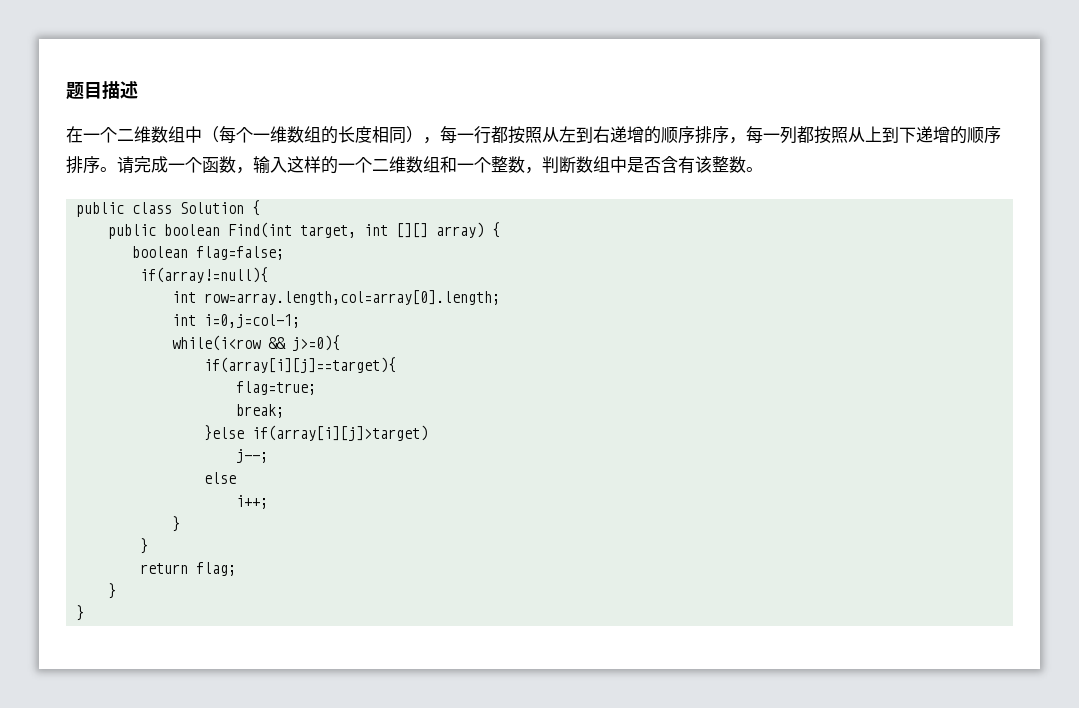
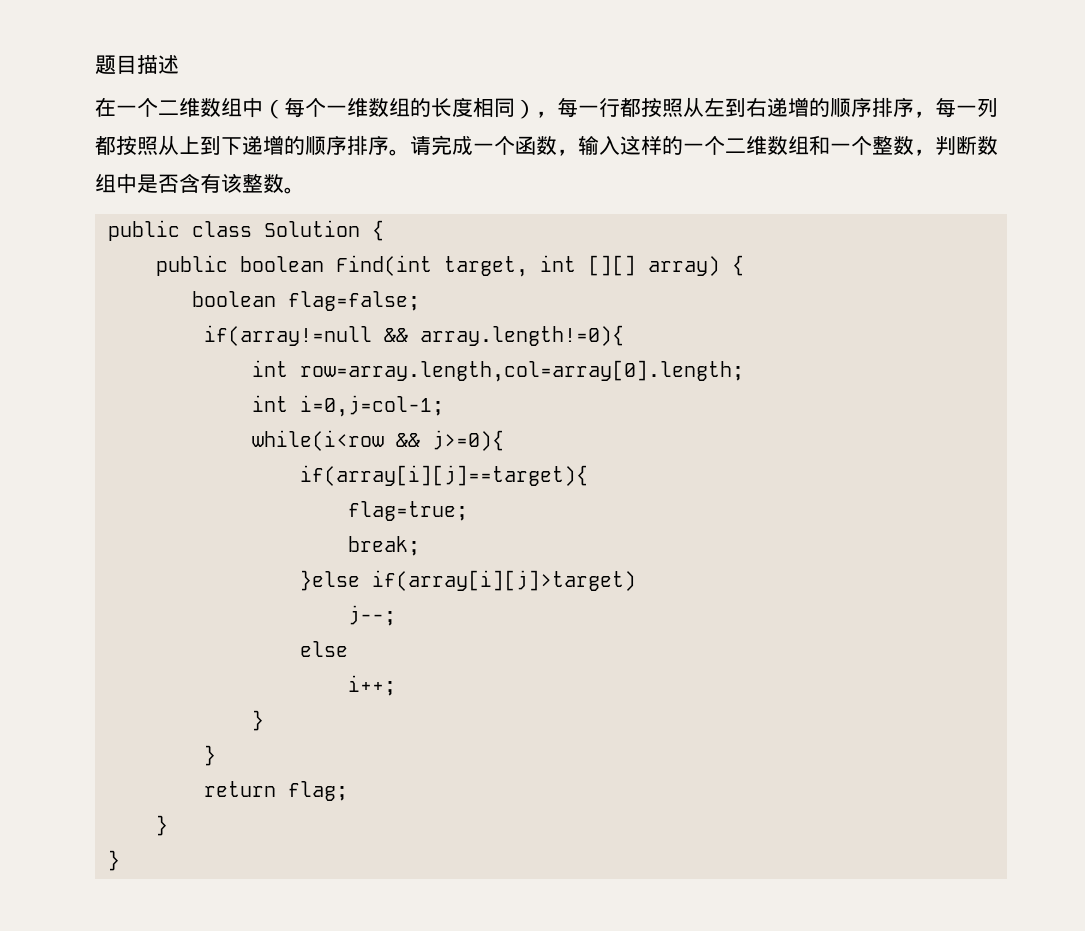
- if(array!=null){
+ if(array!=null && array.length!=0){

